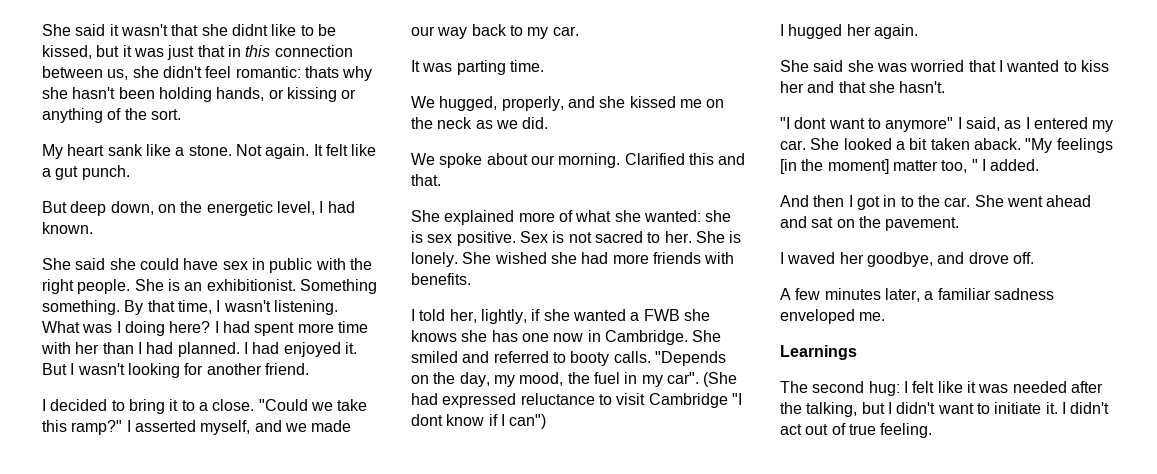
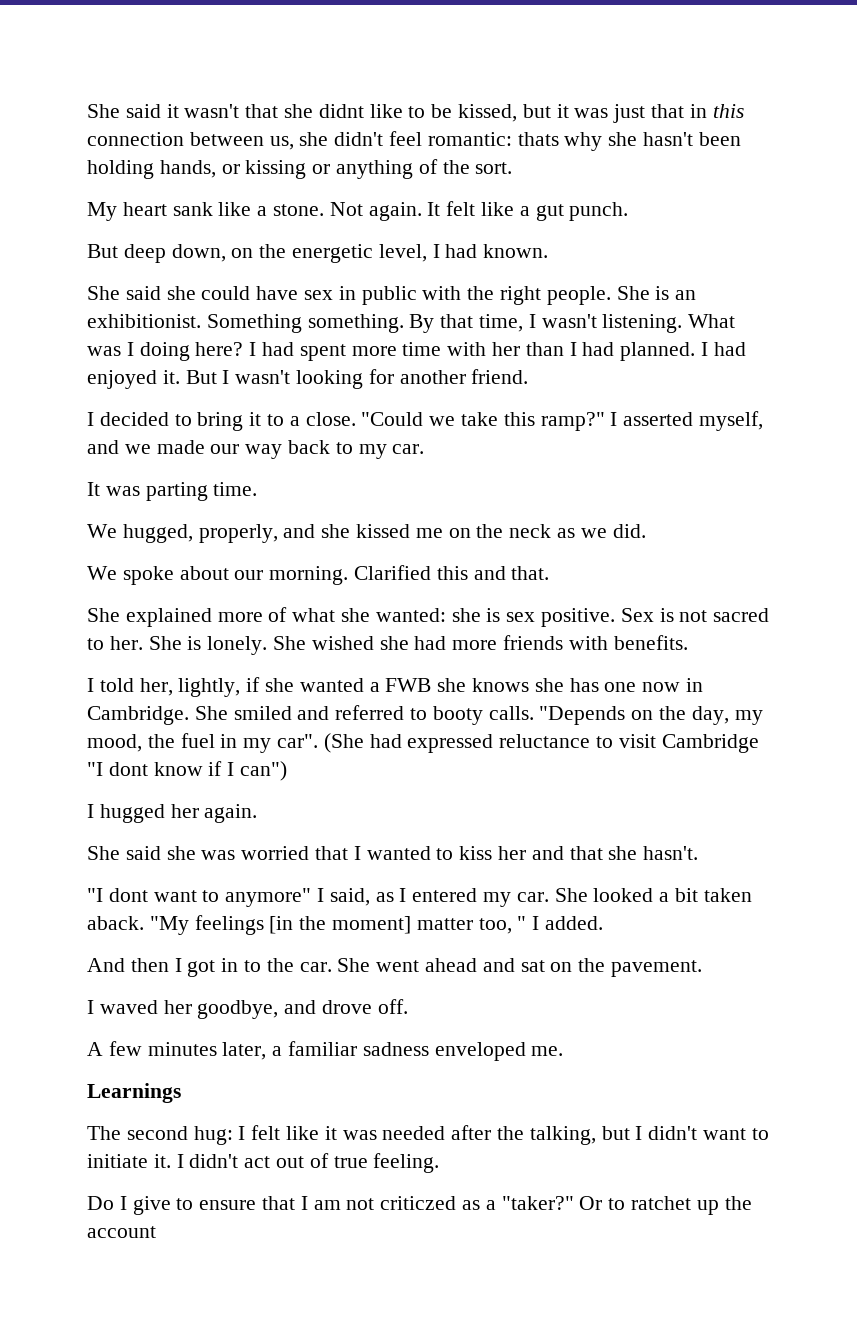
+ Do I give to ensure that I am not criticzed as a "taker?" Or to ratchet up the account

